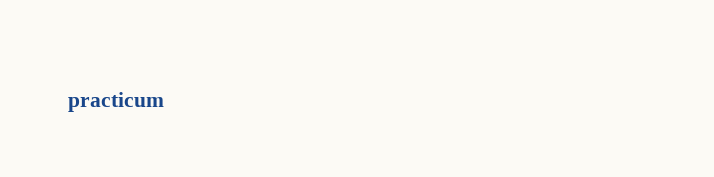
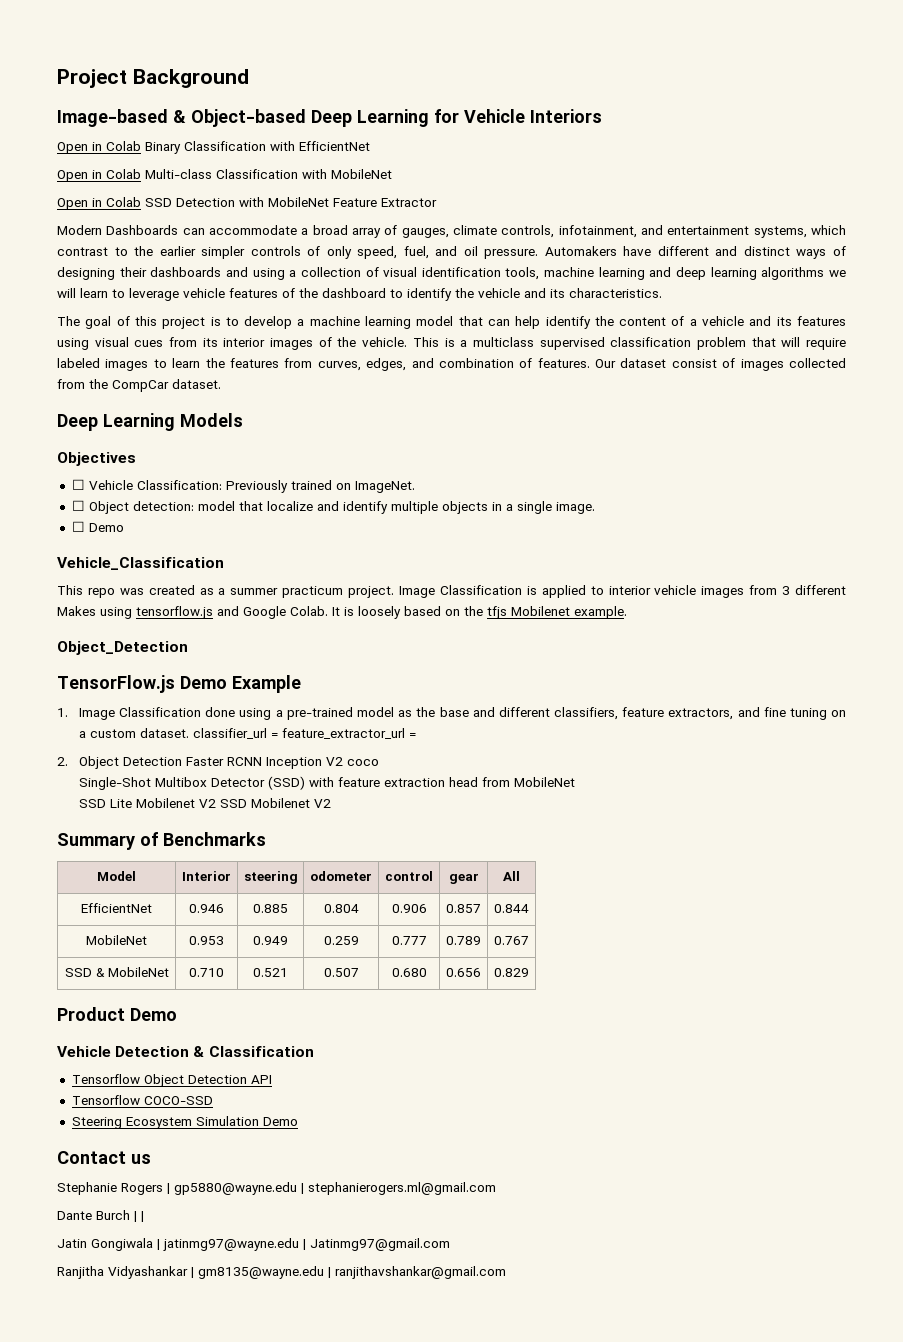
- practicum
+ Project Background
+ Image-based & Object-based Deep Learning for Vehicle Interiors
+ Open in Colab Binary Classification with EfficientNet
+ Open in Colab Multi-class Classification with MobileNet
+ Open in Colab SSD Detection with MobileNet Feature Extractor
+ Modern Dashboards can accommodate a broad array of gauges, climate controls, infotainment, and entertainment systems, which contrast to the earlier simpler controls of only speed, fuel, and oil pressure. Automakers have different and distinct ways of designing their dashboards and using a collection of visual identification tools, machine learning and deep learning algorithms we will learn to leverage vehicle features of the dashboard to identify the vehicle and its characteristics.
+ The goal of this project is to develop a machine learning model that can help identify the content of a vehicle and its features using visual cues from its interior images of the vehicle. This is a multiclass supervised classification problem that will require labeled images to learn the features from curves, edges, and combination of features. Our dataset consist of images collected from the CompCar dataset.
+ Deep Learning Models
+ Objectives
+ ☐ Vehicle Classification: Previously trained on ImageNet.
+ ☐ Object detection: model that localize and identify multiple objects in a single image.
+ ☐ Demo
+ Vehicle_Classification
+ This repo was created as a summer practicum project. Image Classification is applied to interior vehicle images from 3 different Makes using tensorflow.js and Google Colab. It is loosely based on the tfjs Mobilenet example.
+ Object_Detection
+ TensorFlow.js Demo Example
+ 1. Image Classification done using a pre-trained model as the base and different classifiers, feature extractors, and fine tuning on a custom dataset. classifier_url = feature_extractor_url =
+ 2. Object Detection Faster RCNN Inception V2 coco
+ Single-Shot Multibox Detector (SSD) with feature extraction head from MobileNet
+ SSD Lite Mobilenet V2 SSD Mobilenet V2
+ Summary of Benchmarks
+ Model | Interior | steering | odometer | control | gear | All
+ EfficientNet | 0.946 | 0.885 | 0.804 | 0.906 | 0.857 | 0.844
+ MobileNet | 0.953 | 0.949 | 0.259 | 0.777 | 0.789 | 0.767
+ SSD & MobileNet | 0.710 | 0.521 | 0.507 | 0.680 | 0.656 | 0.829
+ Product Demo
+ Vehicle Detection & Classification
+ Tensorflow Object Detection API
+ Tensorflow COCO-SSD
+ Steering Ecosystem Simulation Demo
+ Contact us
+ Stephanie Rogers | gp5880@wayne.edu | stephanierogers.ml@gmail.com
+ Dante Burch | |
+ Jatin Gongiwala | jatinmg97@wayne.edu | Jatinmg97@gmail.com
+ Ranjitha Vidyashankar | gm8135@wayne.edu | ranjithavshankar@gmail.com

